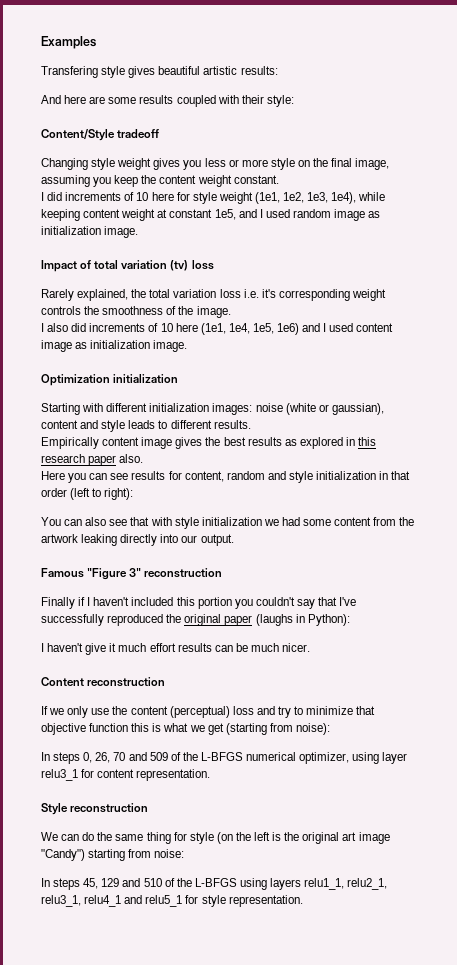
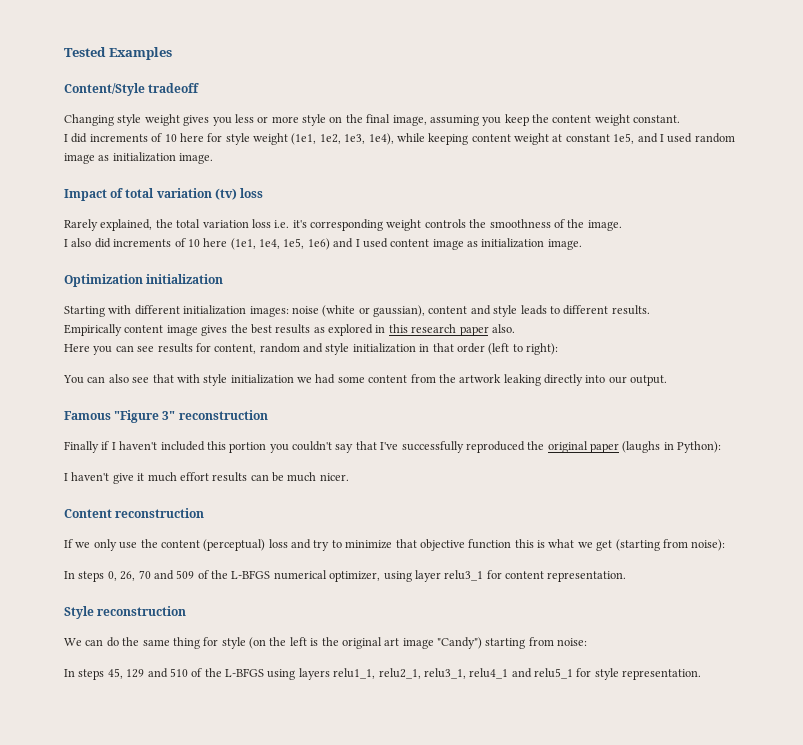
- Examples
+ Tested Examples
- Transfering style gives beautiful artistic results:
- And here are some results coupled with their style:

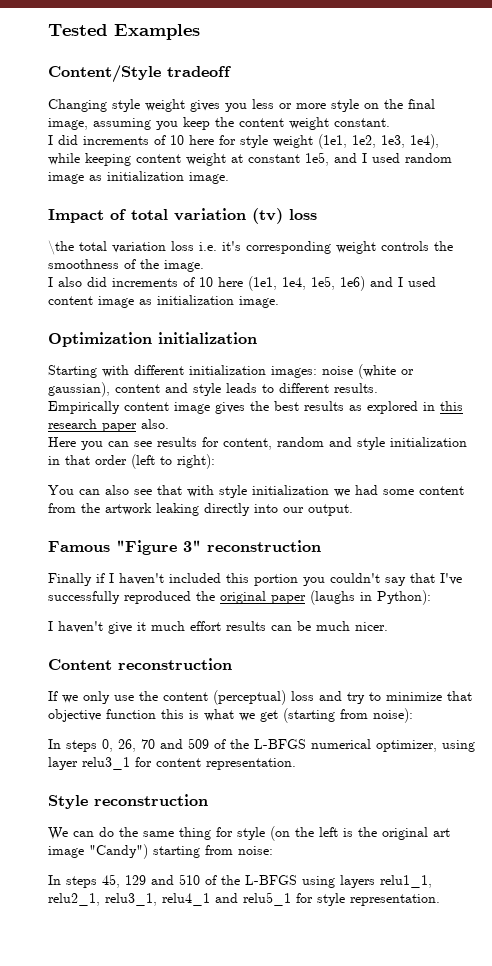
- Rarely explained, the total variation loss i.e. it's corresponding weight controls the smoothness of the image.
+ \the total variation loss i.e. it's corresponding weight controls the smoothness of the image.

